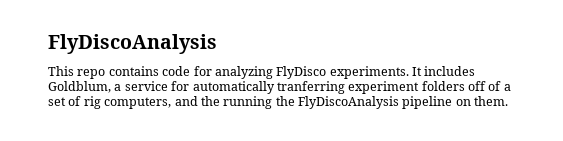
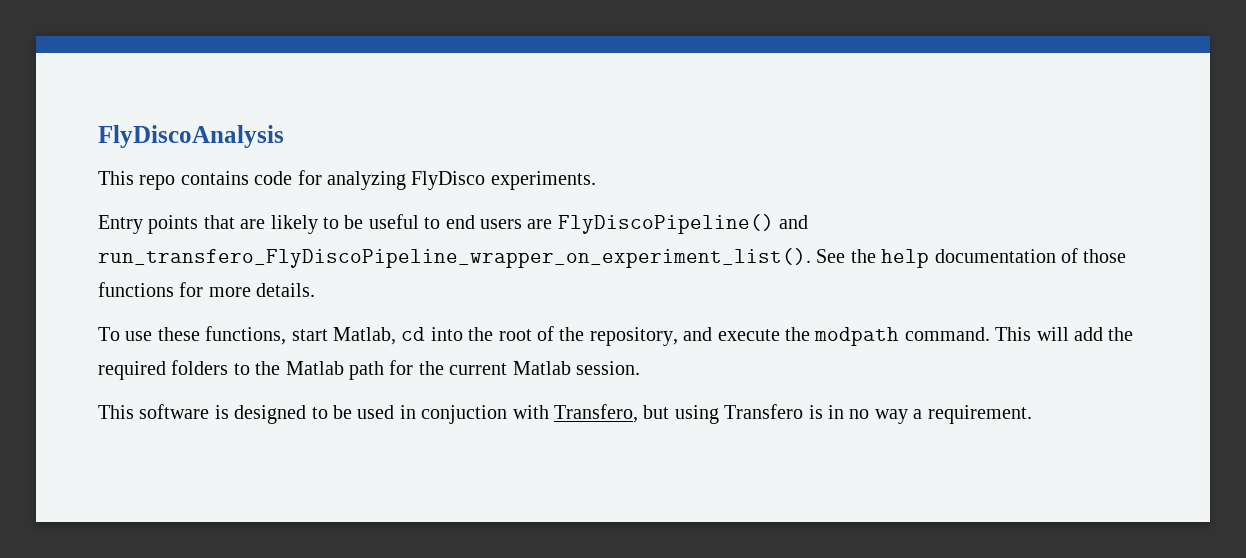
- This repo contains code for analyzing FlyDisco experiments. It includes Goldblum, a service for automatically tranferring experiment folders off of a set of rig computers, and the running the FlyDiscoAnalysis pipeline on them.
+ This repo contains code for analyzing FlyDisco experiments.
+ Entry points that are likely to be useful to end users are FlyDiscoPipeline() and run_transfero_FlyDiscoPipeline_wrapper_on_experiment_list(). See the help documentation of those functions for more details.
+ To use these functions, start Matlab, cd into the root of the repository, and execute the modpath command. This will add the required folders to the Matlab path for the current Matlab session.
+ This software is designed to be used in conjuction with Transfero, but using Transfero is in no way a requirement.

